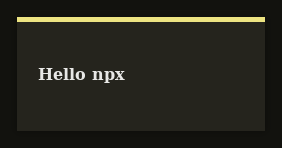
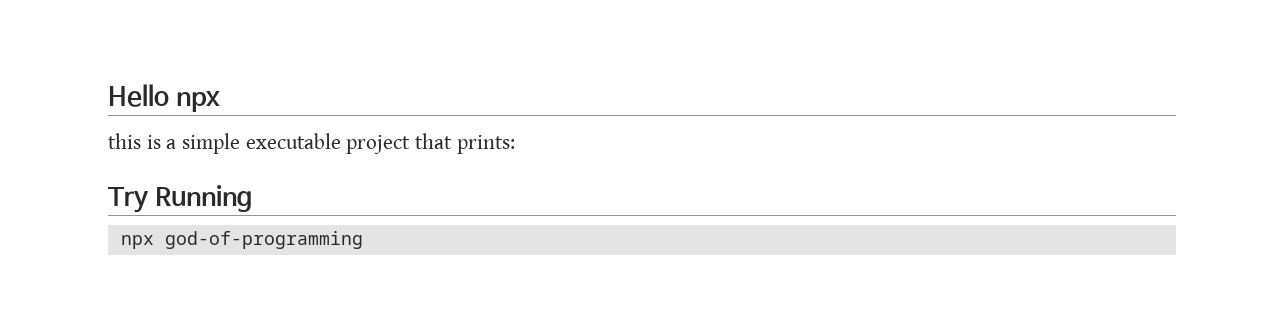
+ this is a simple executable project that prints:
+ Try Running
+ npx god-of-programming

